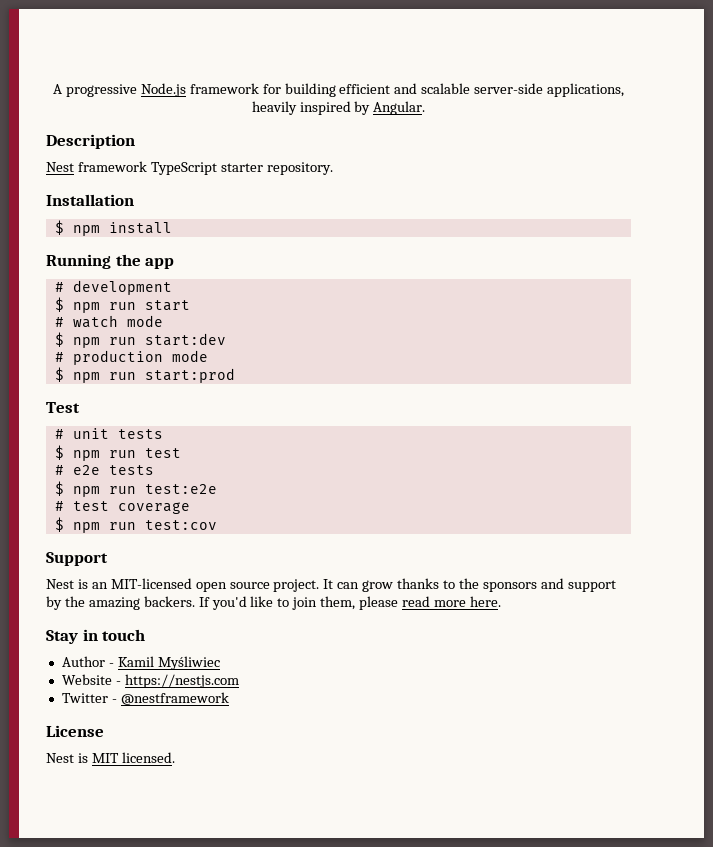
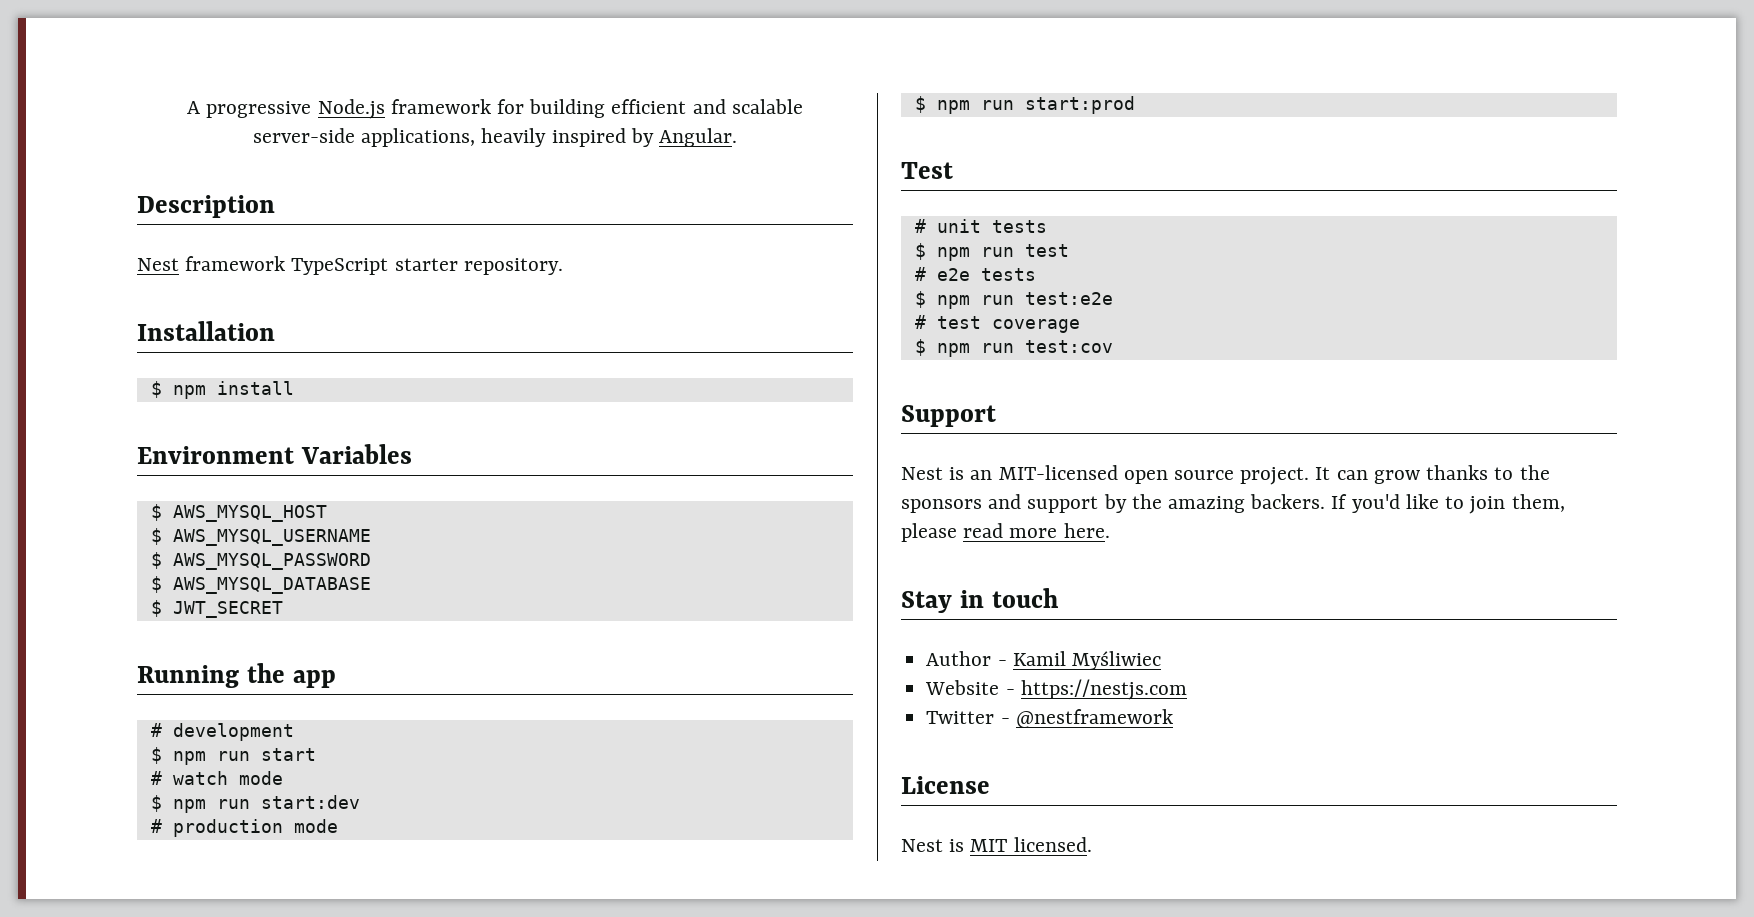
+ Environment Variables
+ $ AWS_MYSQL_HOST
+ $ AWS_MYSQL_USERNAME
+ $ AWS_MYSQL_PASSWORD
+ $ AWS_MYSQL_DATABASE
+ $ JWT_SECRET

